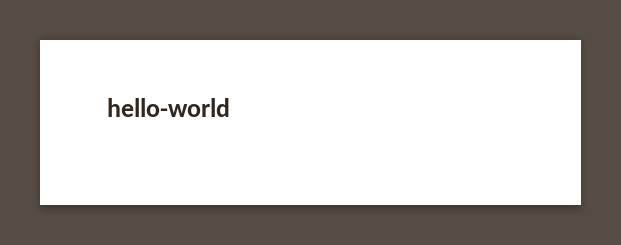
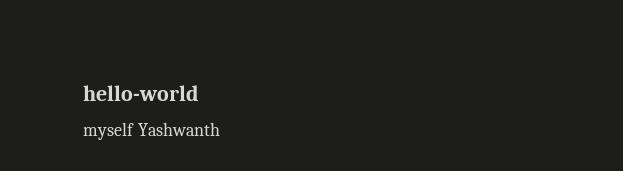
+ myself Yashwanth

